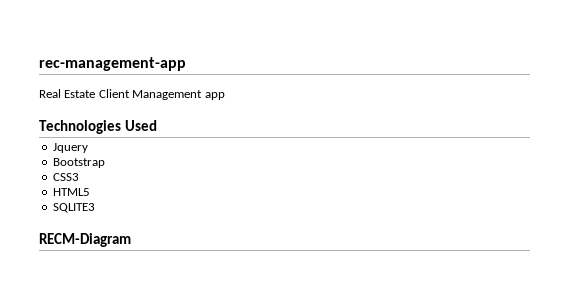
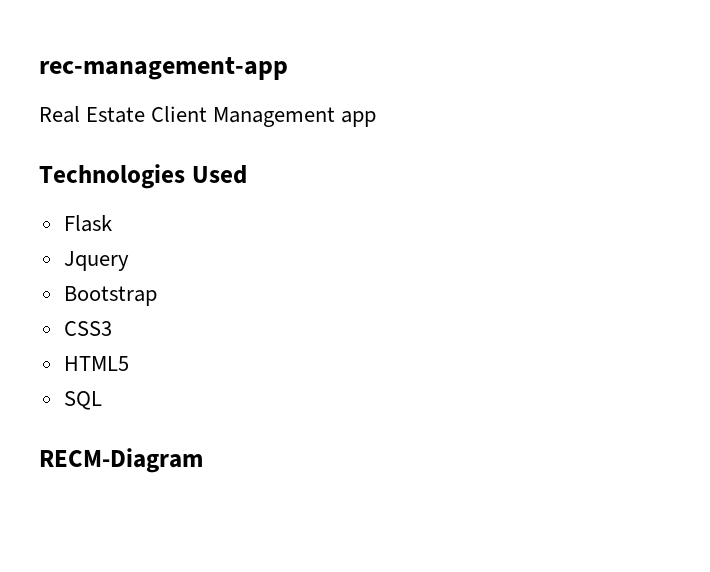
+ Flask
- SQLITE3
+ SQL

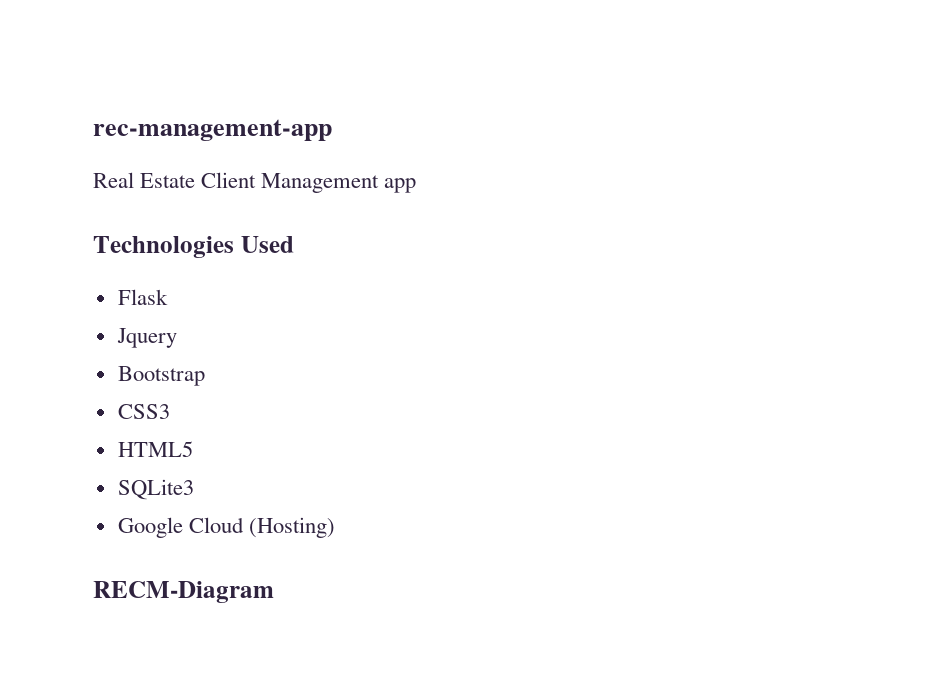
- SQL
+ SQLite3
+ Google Cloud (Hosting)

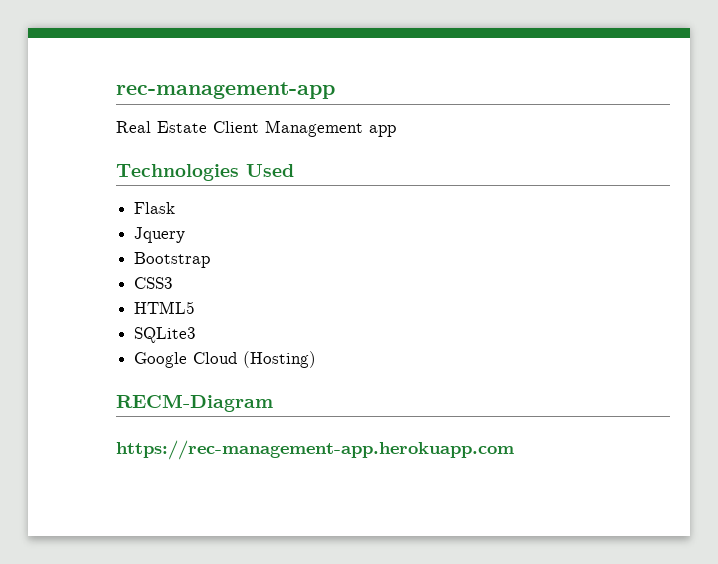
+ https://rec-management-app.herokuapp.com

